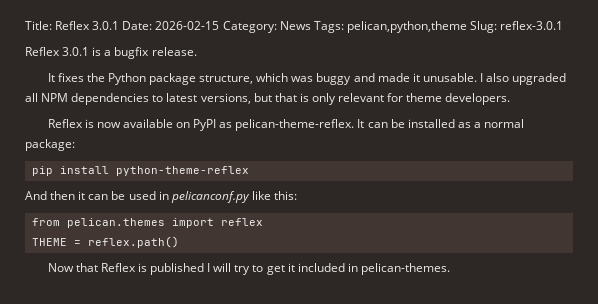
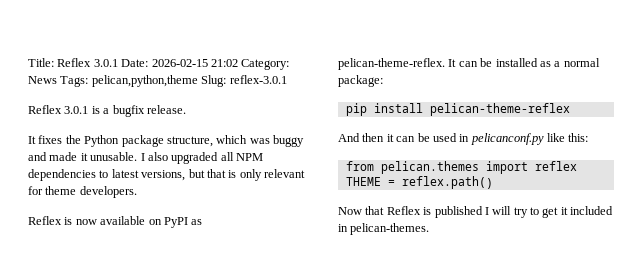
- Title: Reflex 3.0.1 Date: 2026-02-15 Category: News Tags: pelican,python,theme Slug: reflex-3.0.1
+ Title: Reflex 3.0.1 Date: 2026-02-15 21:02 Category: News Tags: pelican,python,theme Slug: reflex-3.0.1
- pip install python-theme-reflex
+ pip install pelican-theme-reflex

